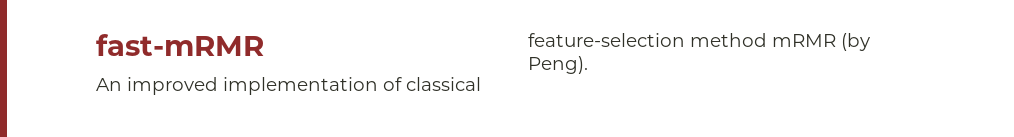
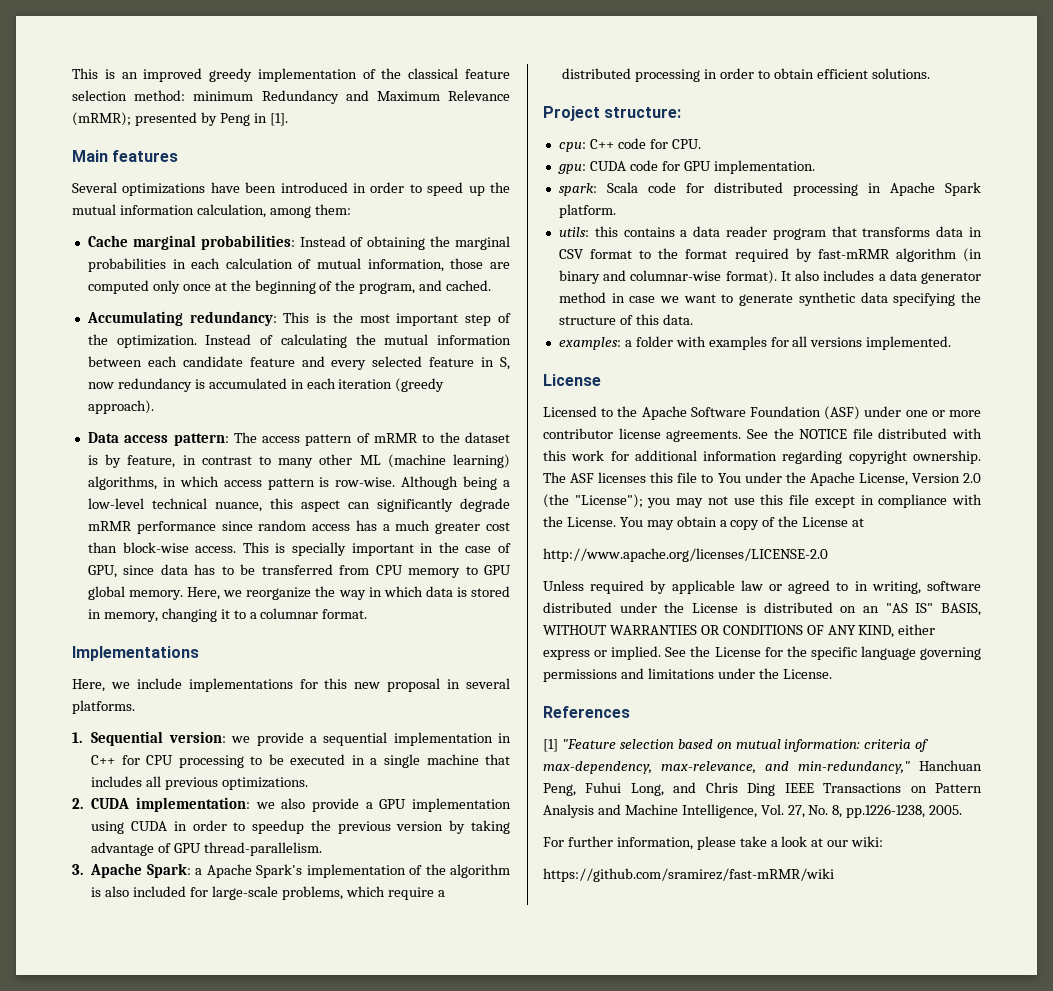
- fast-mRMR
- An improved implementation of classical feature-selection method mRMR (by Peng).
+ This is an improved greedy implementation of the classical feature selection method: minimum Redundancy and Maximum Relevance (mRMR); presented by Peng in [1].
+ Main features
+ Several optimizations have been introduced in order to speed up the mutual information calculation, among them:
+ Cache marginal probabilities: Instead of obtaining the marginal probabilities in each calculation of mutual information, those are computed only once at the beginning of the program, and cached.
+ Accumulating redundancy: This is the most important step of the optimization. Instead of calculating the mutual information between each candidate feature and every selected feature in S, now redundancy is accumulated in each iteration (greedy approach).
+ Data access pattern: The access pattern of mRMR to the dataset is by feature, in contrast to many other ML (machine learning) algorithms, in which access pattern is row-wise. Although being a low-level technical nuance, this aspect can significantly degrade mRMR performance since random access has a much greater cost than block-wise access. This is specially important in the case of GPU, since data has to be transferred from CPU memory to GPU global memory. Here, we reorganize the way in which data is stored in memory, changing it to a columnar format.
+ Implementations
+ Here, we include implementations for this new proposal in several platforms.
+ 1. Sequential version: we provide a sequential implementation in C++ for CPU processing to be executed in a single machine that includes all previous optimizations.
+ 2. CUDA implementation: we also provide a GPU implementation using CUDA in order to speedup the previous version by taking advantage of GPU thread-parallelism.
+ 3. Apache Spark: a Apache Spark's implementation of the algorithm is also included for large-scale problems, which require a distributed processing in order to obtain efficient solutions.
+ Project structure:
+ cpu: C++ code for CPU.
+ gpu: CUDA code for GPU implementation.
+ spark: Scala code for distributed processing in Apache Spark platform.
+ utils: this contains a data reader program that transforms data in CSV format to the format required by fast-mRMR algorithm (in binary and columnar-wise format). It also includes a data generator method in case we want to generate synthetic data specifying the structure of this data.
+ examples: a folder with examples for all versions implemented.
+ License
+ Licensed to the Apache Software Foundation (ASF) under one or more contributor license agreements. See the NOTICE file distributed with this work for additional information regarding copyright ownership. The ASF licenses this file to You under the Apache License, Version 2.0 (the "License"); you may not use this file except in compliance with the License. You may obtain a copy of the License at
+ http://www.apache.org/licenses/LICENSE-2.0
+ Unless required by applicable law or agreed to in writing, software distributed under the License is distributed on an "AS IS" BASIS, WITHOUT WARRANTIES OR CONDITIONS OF ANY KIND, either express or implied. See the License for the specific language governing permissions and limitations under the License.
+ References
+ [1] "Feature selection based on mutual information: criteria of max-dependency, max-relevance, and min-redundancy," Hanchuan Peng, Fuhui Long, and Chris Ding IEEE Transactions on Pattern Analysis and Machine Intelligence, Vol. 27, No. 8, pp.1226-1238, 2005.
+ For further information, please take a look at our wiki:
+ https://github.com/sramirez/fast-mRMR/wiki

